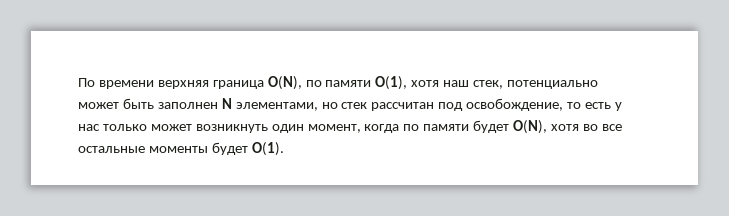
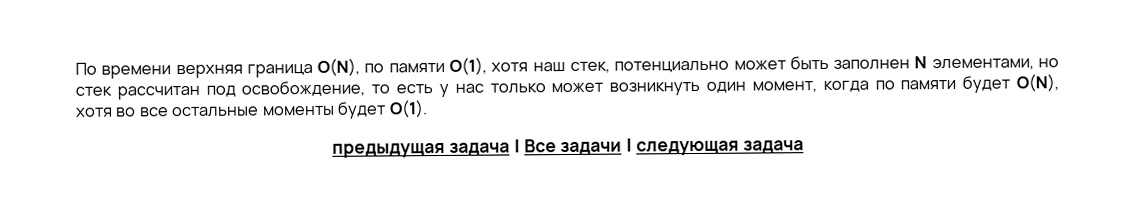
+ предыдущая задача | Все задачи | следующая задача

